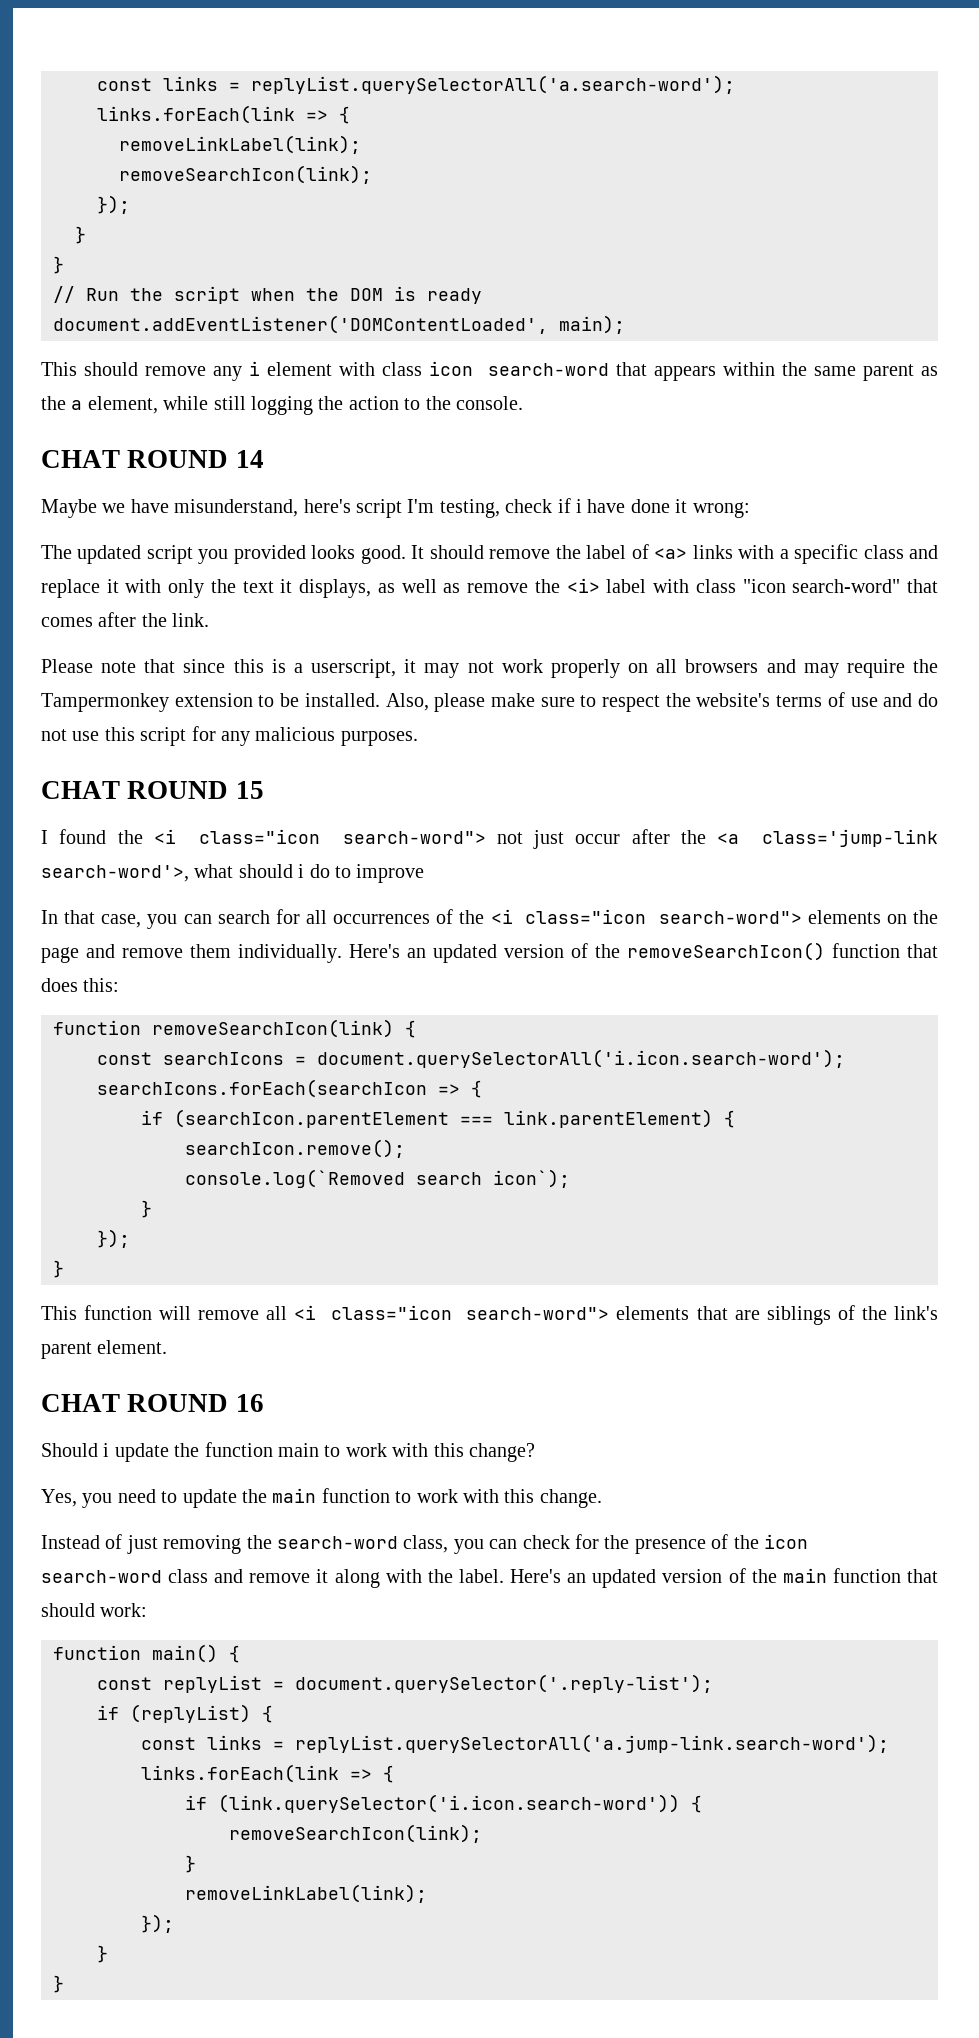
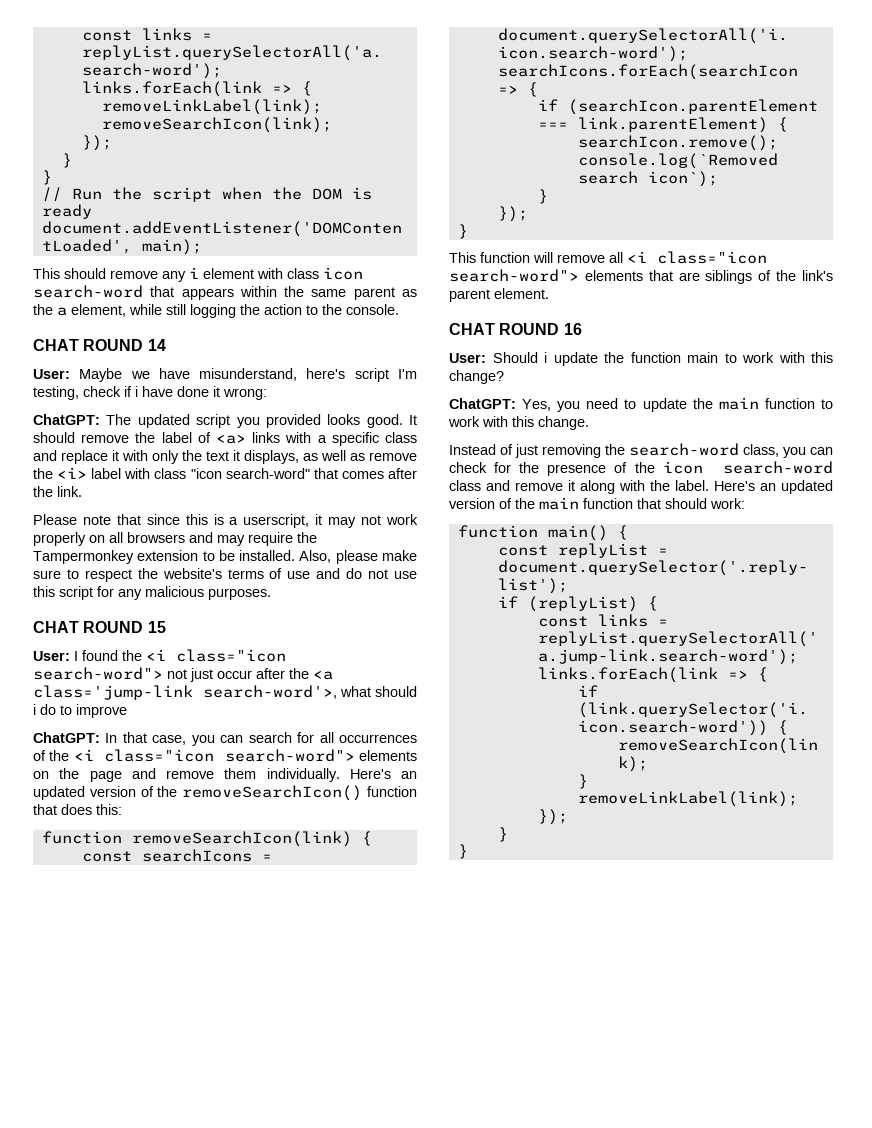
- Maybe we have misunderstand, here's script I'm testing, check if i have done it wrong:
+ User: Maybe we have misunderstand, here's script I'm testing, check if i have done it wrong:
- The updated script you provided looks good.
+ ChatGPT: The updated script you provided looks good.
- I found the <i class="icon search-word"> not just occur after the <a class='jump-link search-word'>, what should i do to improve
+ User: I found the <i class="icon search-word"> not just occur after the <a class='jump-link search-word'>, what should i do to improve
- In that case, you can search for all occurrences of the <i class="icon search-word"> elements on the page and remove them individually.
+ ChatGPT: In that case, you can search for all occurrences of the <i class="icon search-word"> elements on the page and remove them individually.
- Should i update the function main to work with this change?
+ User: Should i update the function main to work with this change?
- Yes, you need to update the main function to work with this change.
+ ChatGPT: Yes, you need to update the main function to work with this change.

